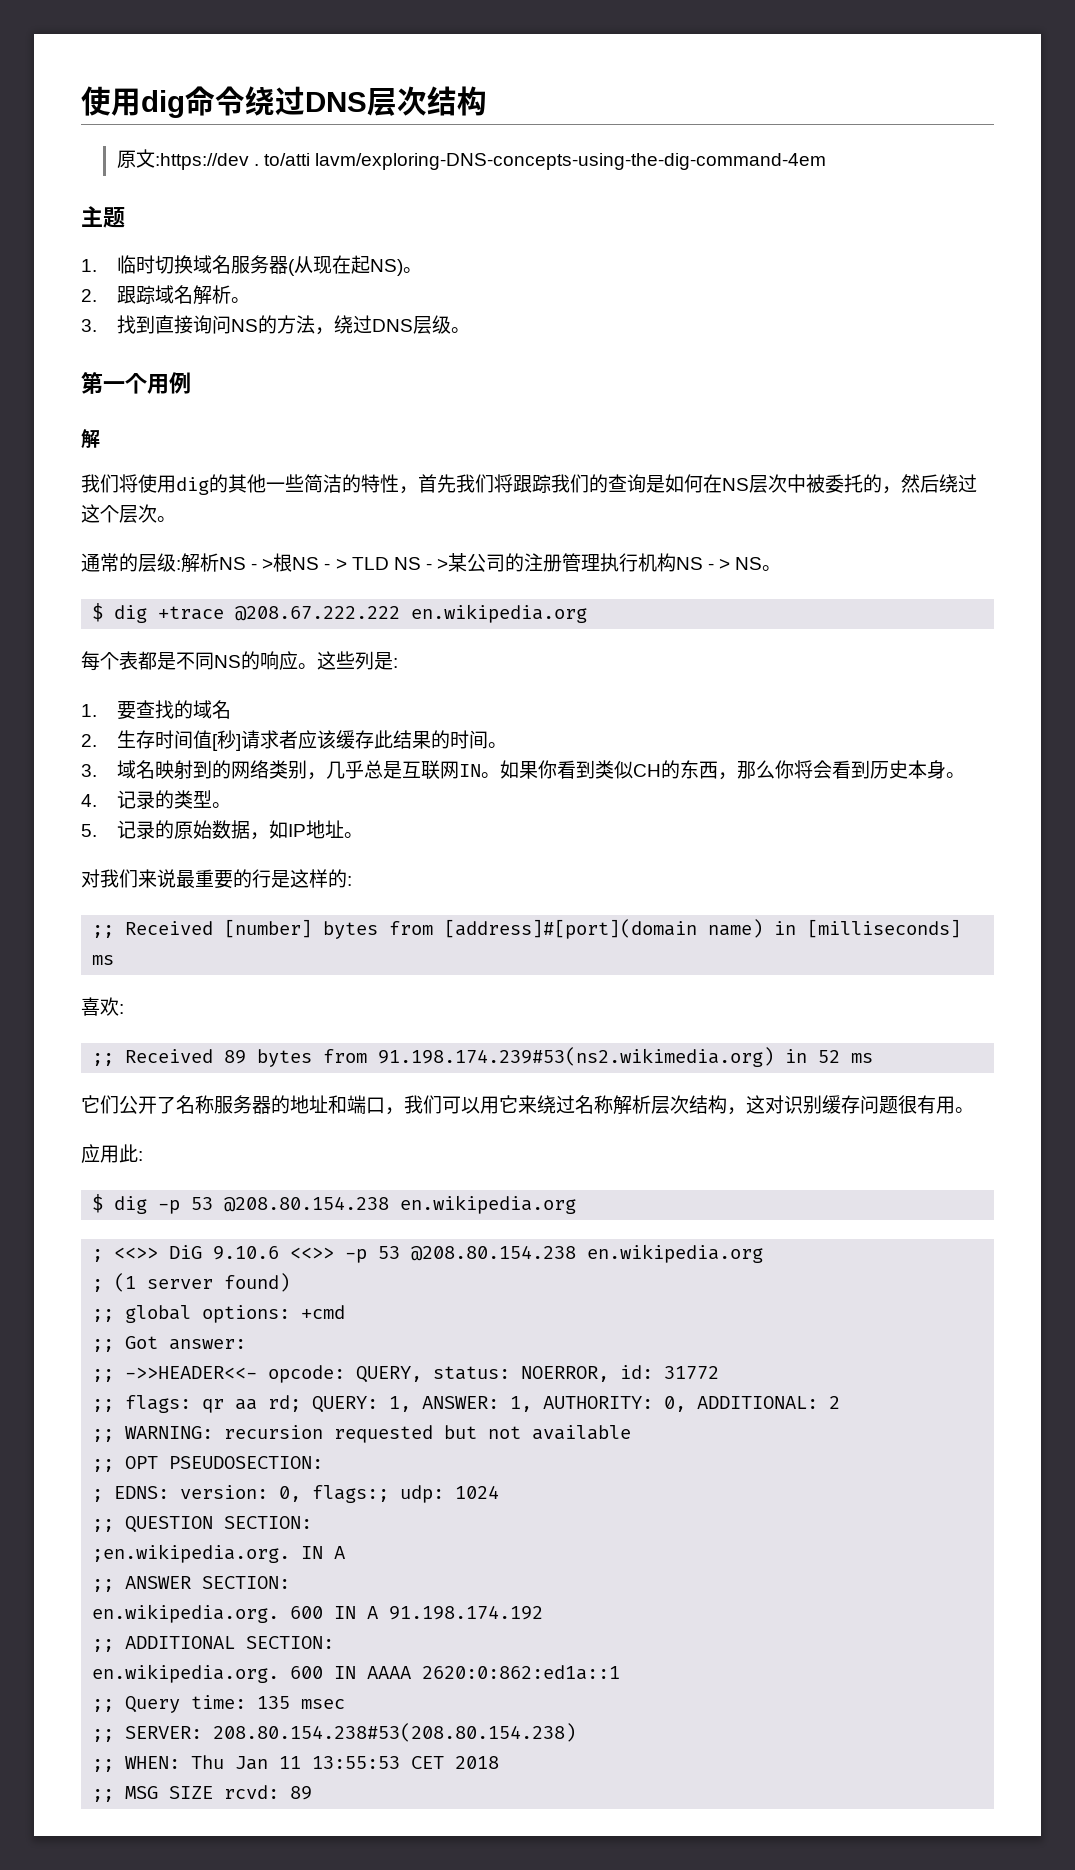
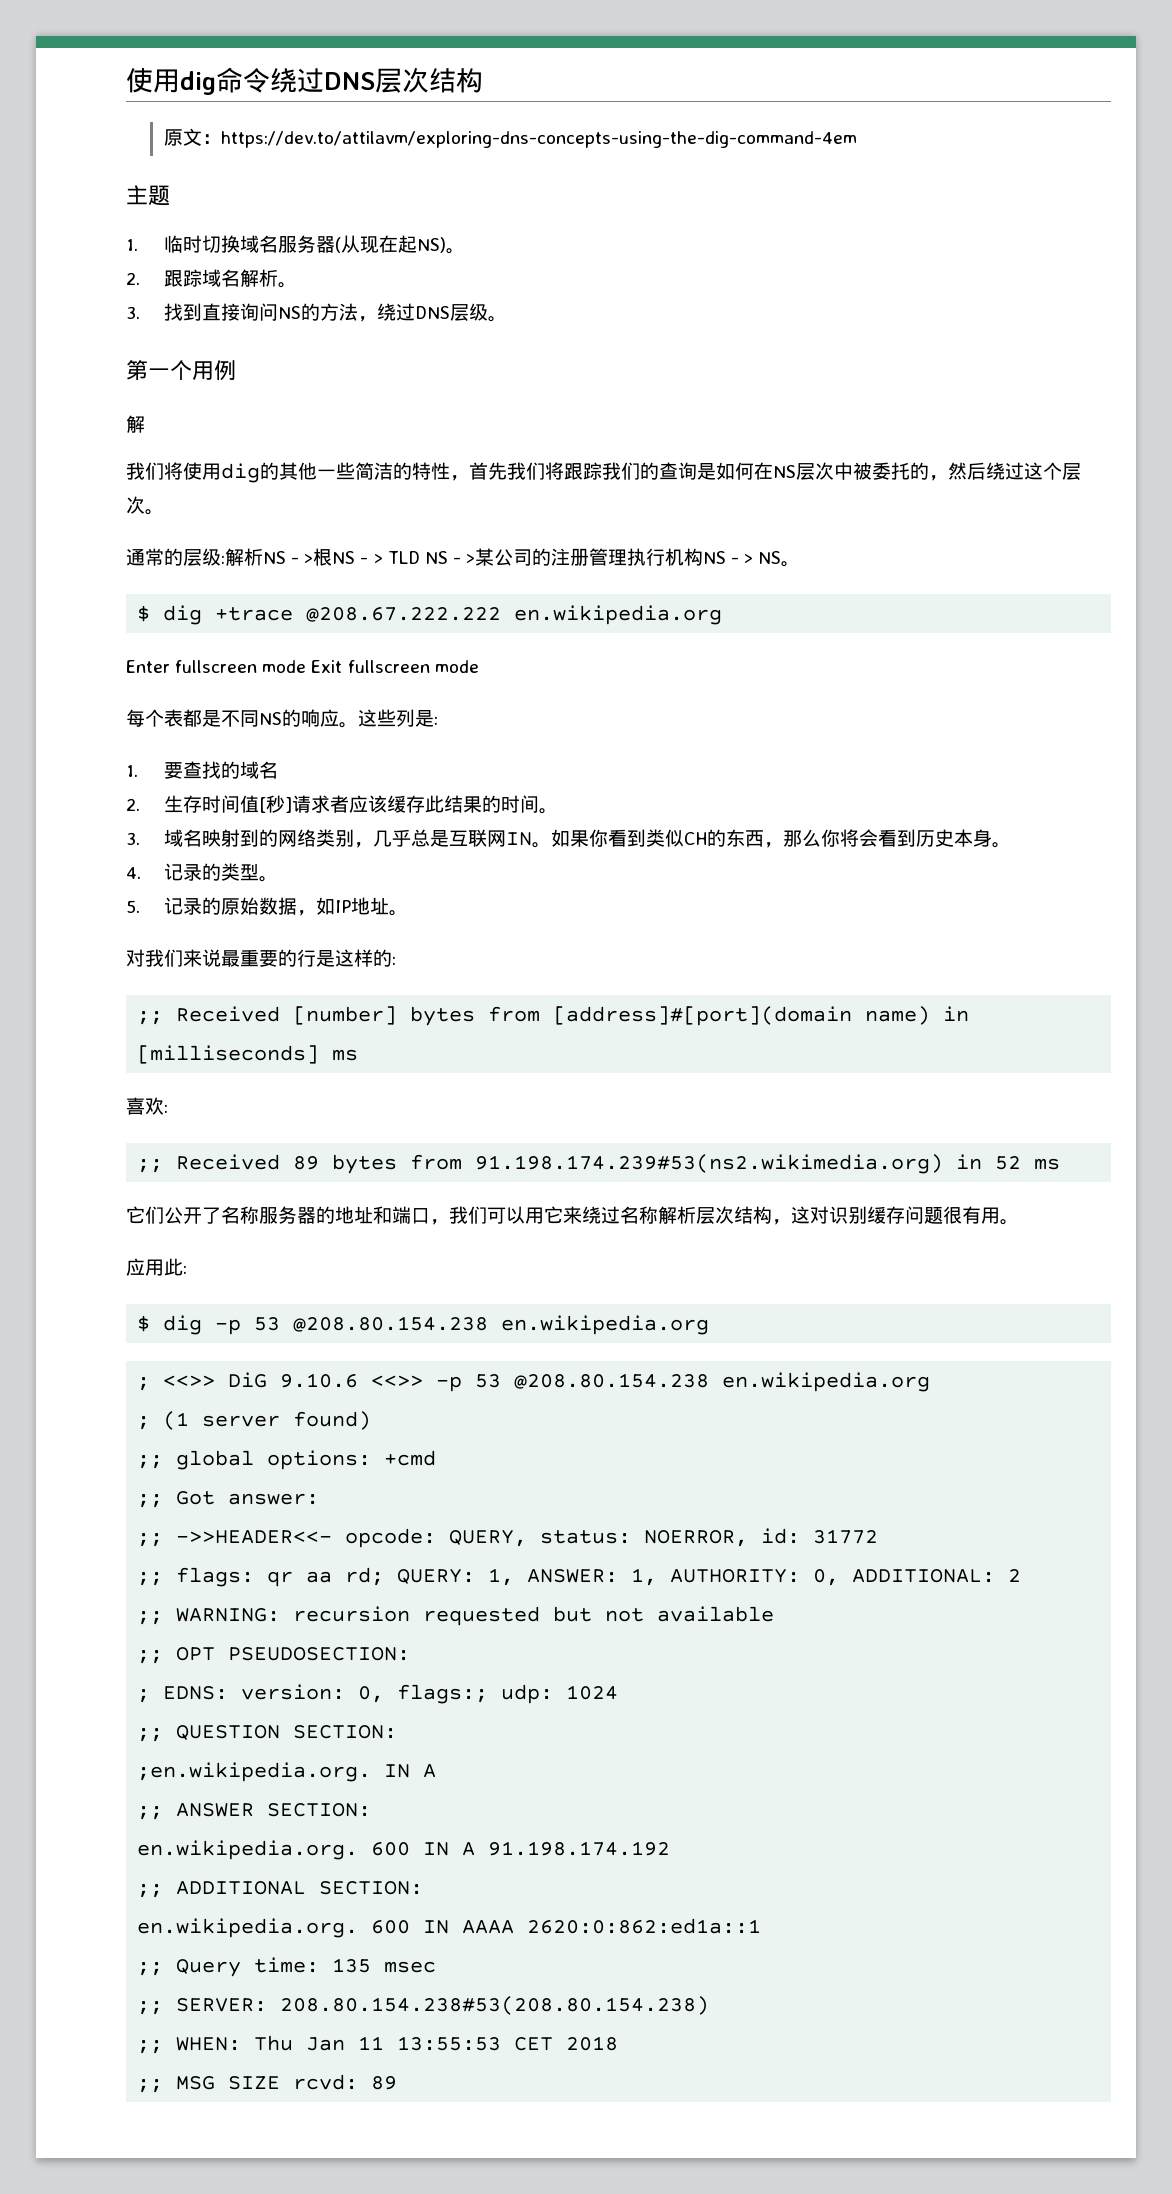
- 原文:https://dev . to/atti lavm/exploring-DNS-concepts-using-the-dig-command-4em
+ 原文：https://dev.to/attilavm/exploring-dns-concepts-using-the-dig-command-4em
+ Enter fullscreen mode Exit fullscreen mode

